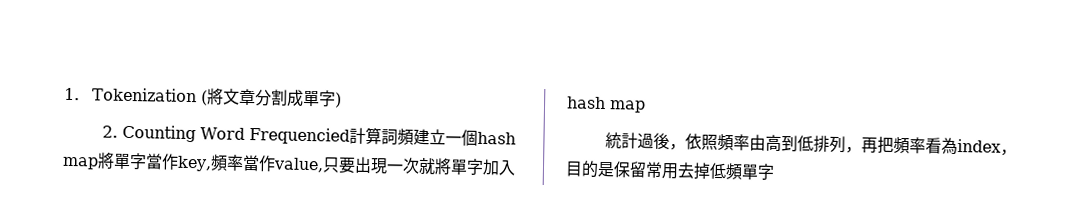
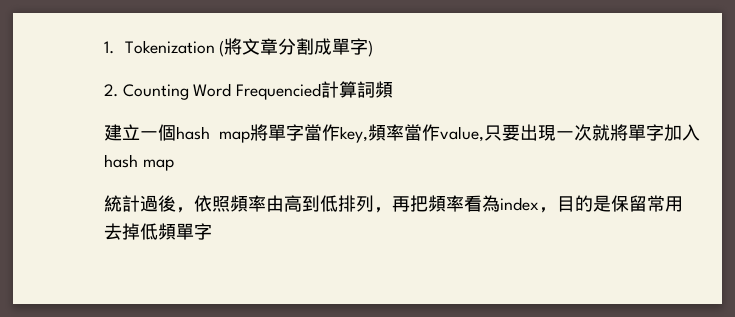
- 2. Counting Word Frequencied計算詞頻建立一個hash map將單字當作key,頻率當作value,只要出現一次就將單字加入hash map
+ 2. Counting Word Frequencied計算詞頻
+ 建立一個hash map將單字當作key,頻率當作value,只要出現一次就將單字加入hash map

